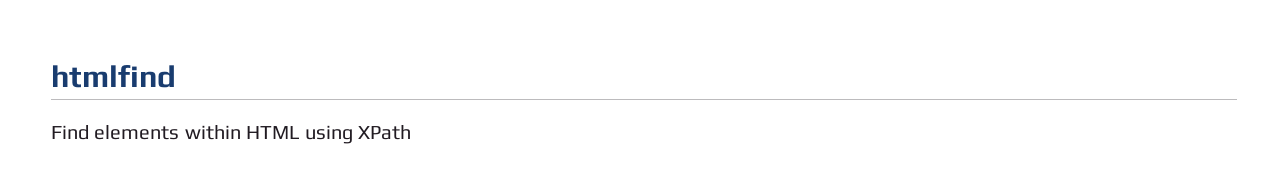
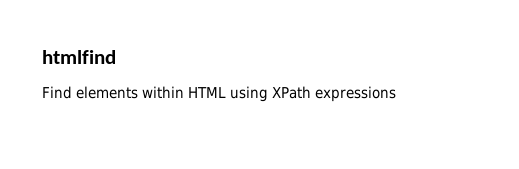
- Find elements within HTML using XPath
+ Find elements within HTML using XPath expressions

